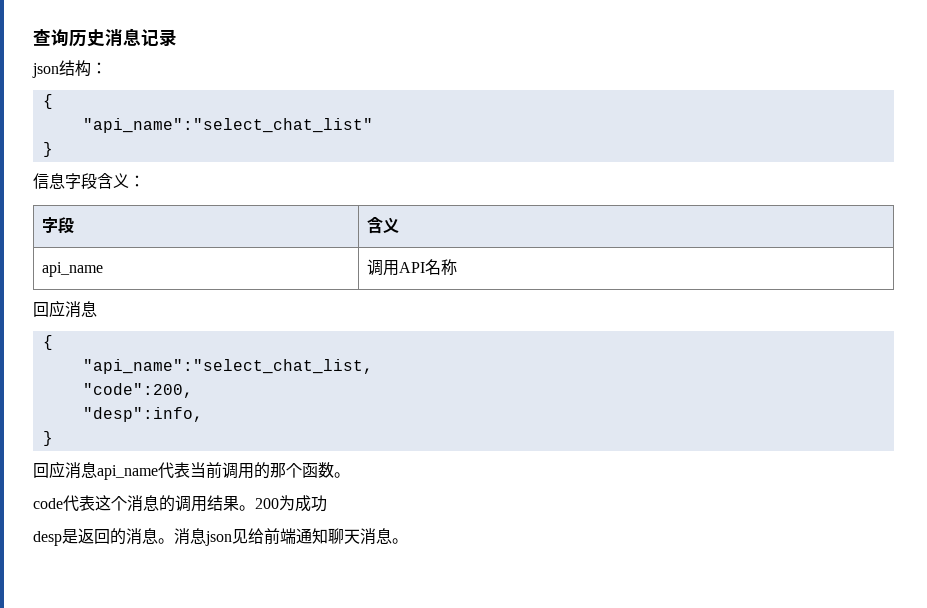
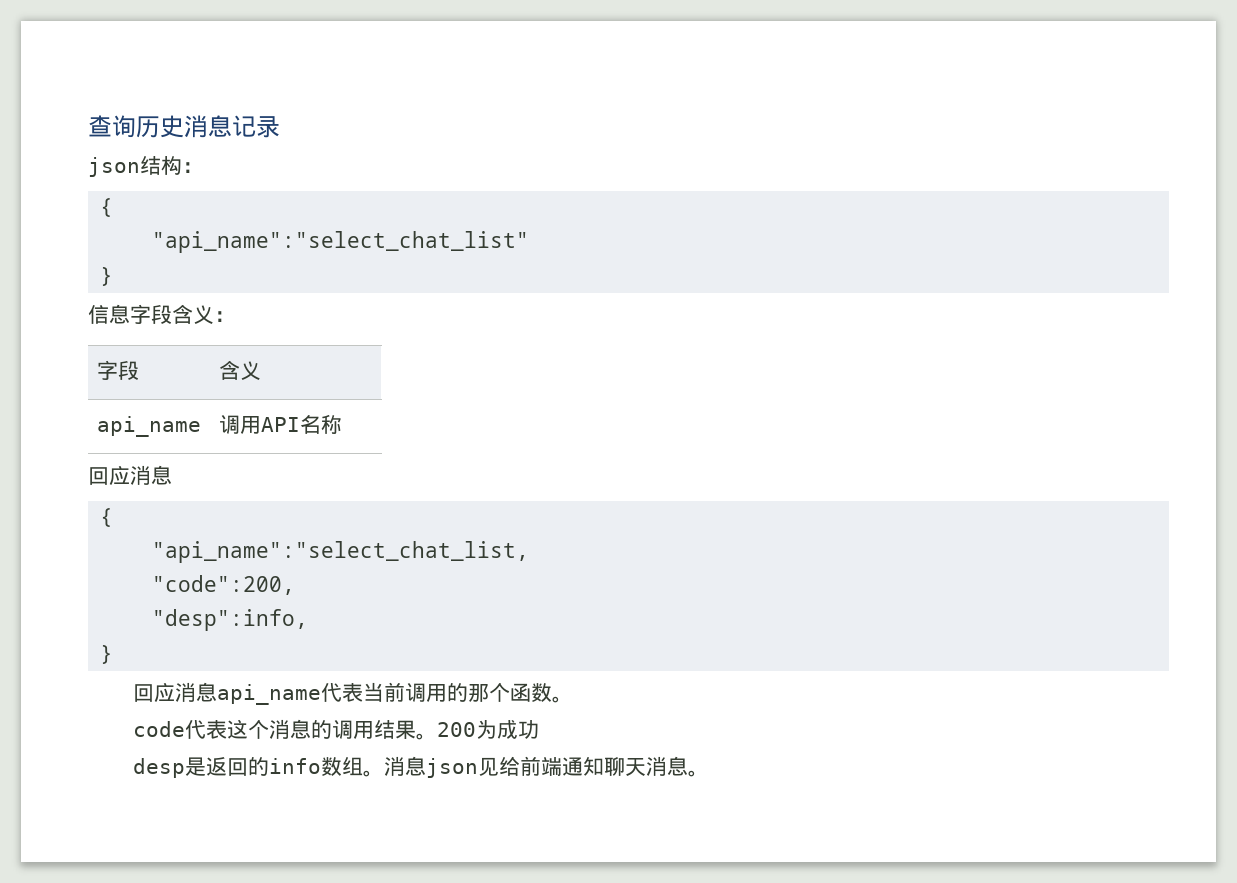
- desp是返回的消息。
+ desp是返回的info数组。

